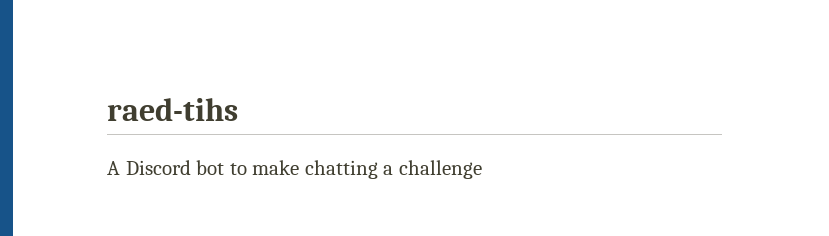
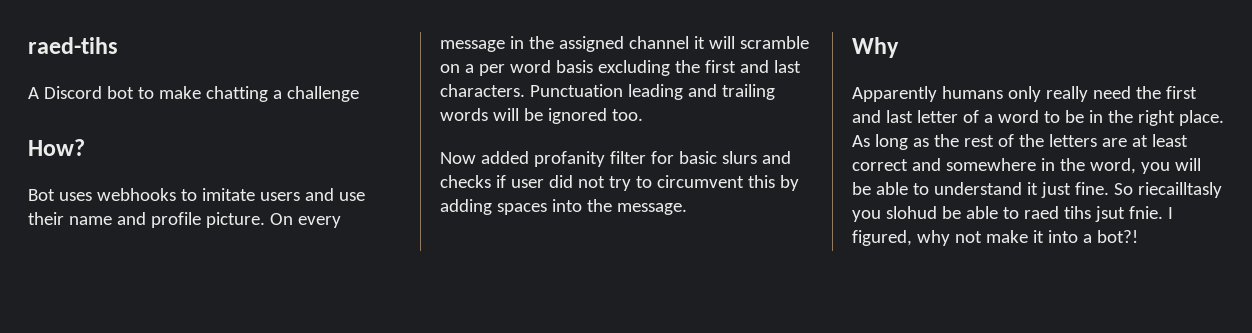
+ How?
+ Bot uses webhooks to imitate users and use their name and profile picture. On every message in the assigned channel it will scramble on a per word basis excluding the first and last characters. Punctuation leading and trailing words will be ignored too.
+ Now added profanity filter for basic slurs and checks if user did not try to circumvent this by adding spaces into the message.
+ Why
+ Apparently humans only really need the first and last letter of a word to be in the right place. As long as the rest of the letters are at least correct and somewhere in the word, you will be able to understand it just fine. So riecailltasly you slohud be able to raed tihs jsut fnie. I figured, why not make it into a bot?!

